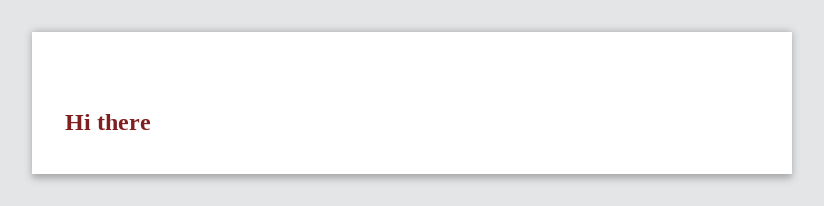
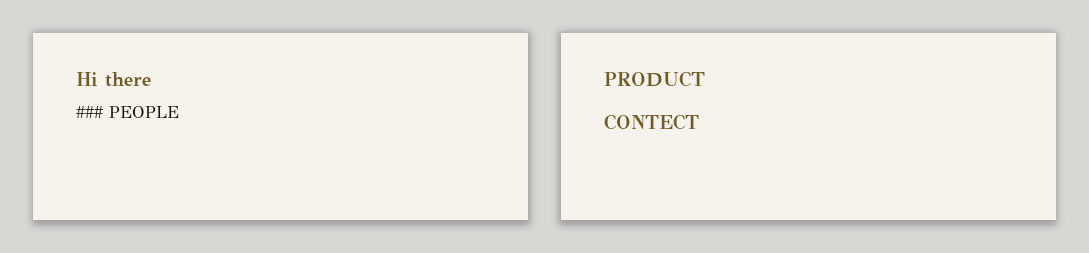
+ ### PEOPLE
+ PRODUCT
+ CONTECT

